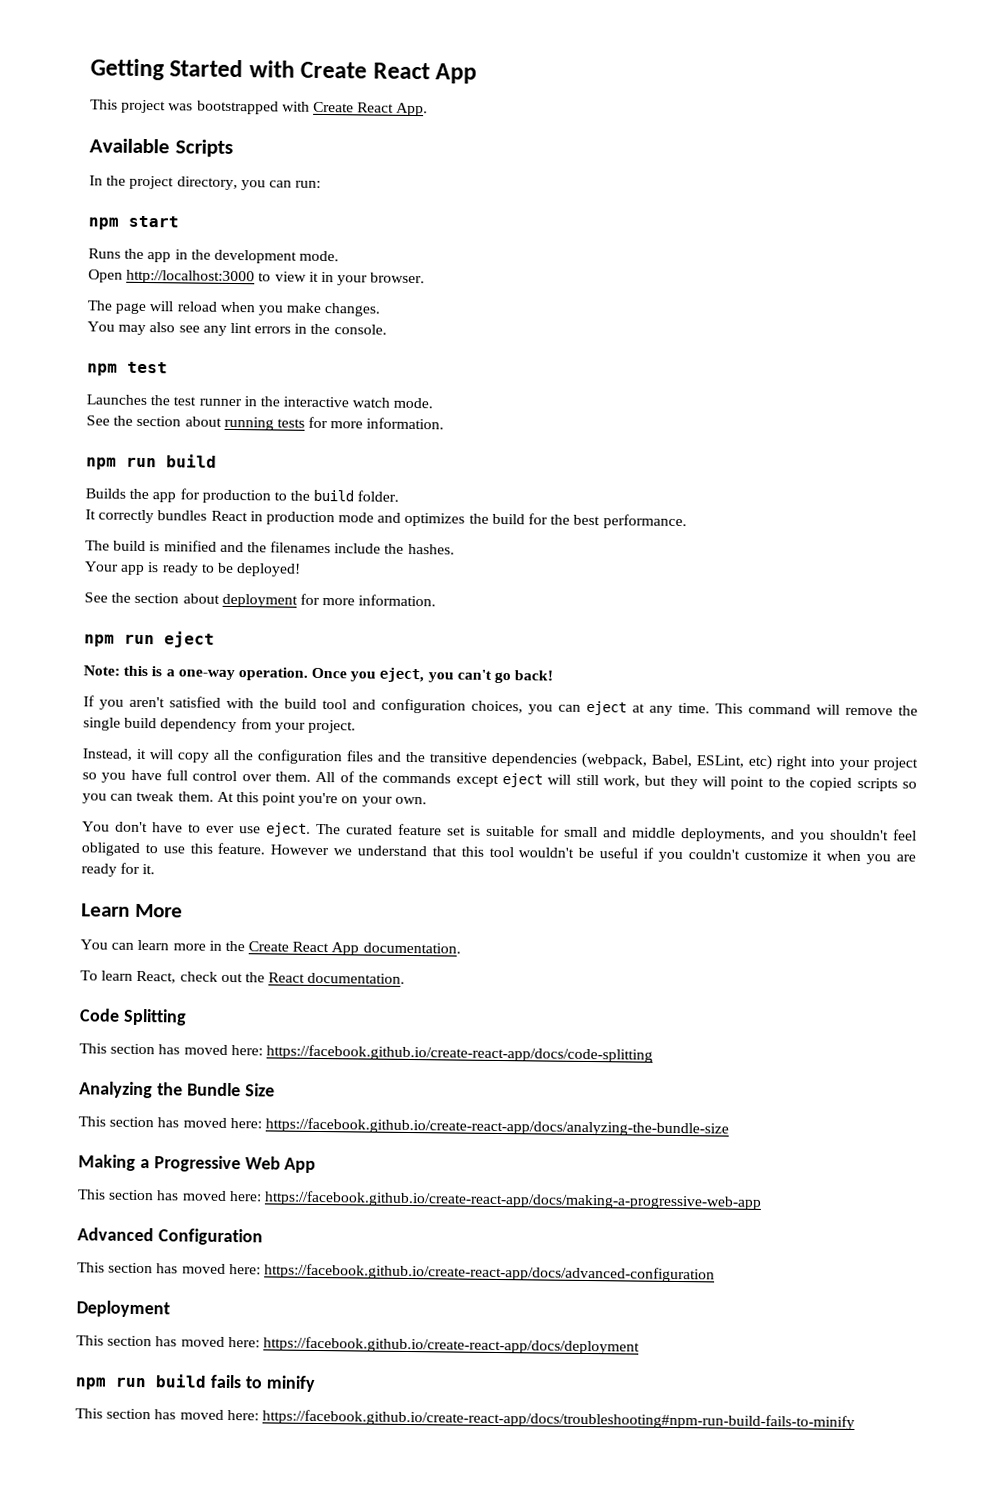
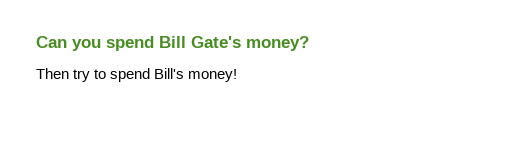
- Getting Started with Create React App
- This project was bootstrapped with Create React App.
- Available Scripts
- In the project directory, you can run:
- npm start
- Runs the app in the development mode.
- Open http://localhost:3000 to view it in your browser.
- The page will reload when you make changes.
- You may also see any lint errors in the console.
- npm test
- Launches the test runner in the interactive watch mode.
- See the section about running tests for more information.
- npm run build
- Builds the app for production to the build folder.
- It correctly bundles React in production mode and optimizes the build for the best performance.
- The build is minified and the filenames include the hashes.
- Your app is ready to be deployed!
- See the section about deployment for more information.
- npm run eject
- Note: this is a one-way operation. Once you eject, you can't go back!
- If you aren't satisfied with the build tool and configuration choices, you can eject at any time. This command will remove the single build dependency from your project.
- Instead, it will copy all the configuration files and the transitive dependencies (webpack, Babel, ESLint, etc) right into your project so you have full control over them. All of the commands except eject will still work, but they will point to the copied scripts so you can tweak them. At this point you're on your own.
- You don't have to ever use eject. The curated feature set is suitable for small and middle deployments, and you shouldn't feel obligated to use this feature. However we understand that this tool wouldn't be useful if you couldn't customize it when you are ready for it.
- Learn More
- You can learn more in the Create React App documentation.
- To learn React, check out the React documentation.
- Code Splitting
- This section has moved here: https://facebook.github.io/create-react-app/docs/code-splitting
- Analyzing the Bundle Size
- This section has moved here: https://facebook.github.io/create-react-app/docs/analyzing-the-bundle-size
- Making a Progressive Web App
- This section has moved here: https://facebook.github.io/create-react-app/docs/making-a-progressive-web-app
- Advanced Configuration
- This section has moved here: https://facebook.github.io/create-react-app/docs/advanced-configuration
- Deployment
- This section has moved here: https://facebook.github.io/create-react-app/docs/deployment
- npm run build fails to minify
- This section has moved here: https://facebook.github.io/create-react-app/docs/troubleshooting#npm-run-build-fails-to-minify
+ Can you spend Bill Gate's money?
+ Then try to spend Bill's money!

